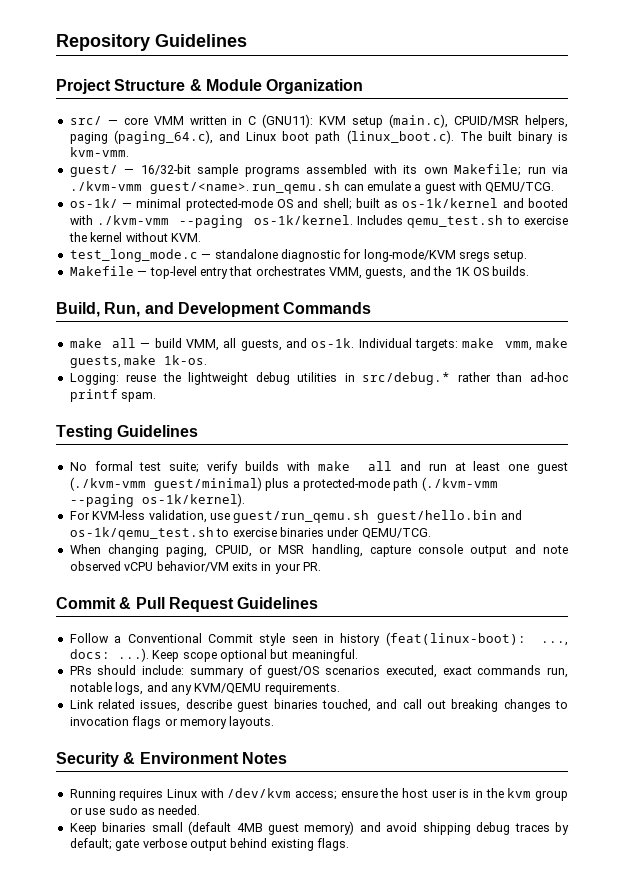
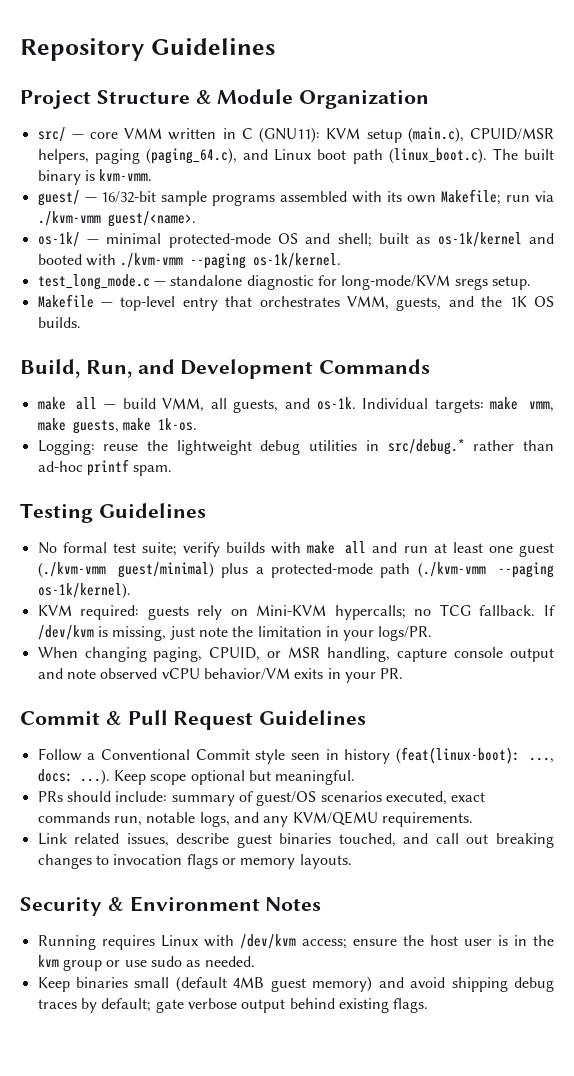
- guest/ — 16/32-bit sample programs assembled with its own Makefile; run via ./kvm-vmm guest/<name>. run_qemu.sh can emulate a guest with QEMU/TCG.
+ guest/ — 16/32-bit sample programs assembled with its own Makefile; run via ./kvm-vmm guest/<name>.
- Includes qemu_test.sh to exercise the kernel without KVM.
- For KVM-less validation, use guest/run_qemu.sh guest/hello.bin and os-1k/qemu_test.sh to exercise binaries under QEMU/TCG.
+ KVM required: guests rely on Mini-KVM hypercalls; no TCG fallback. If /dev/kvm is missing, just note the limitation in your logs/PR.

